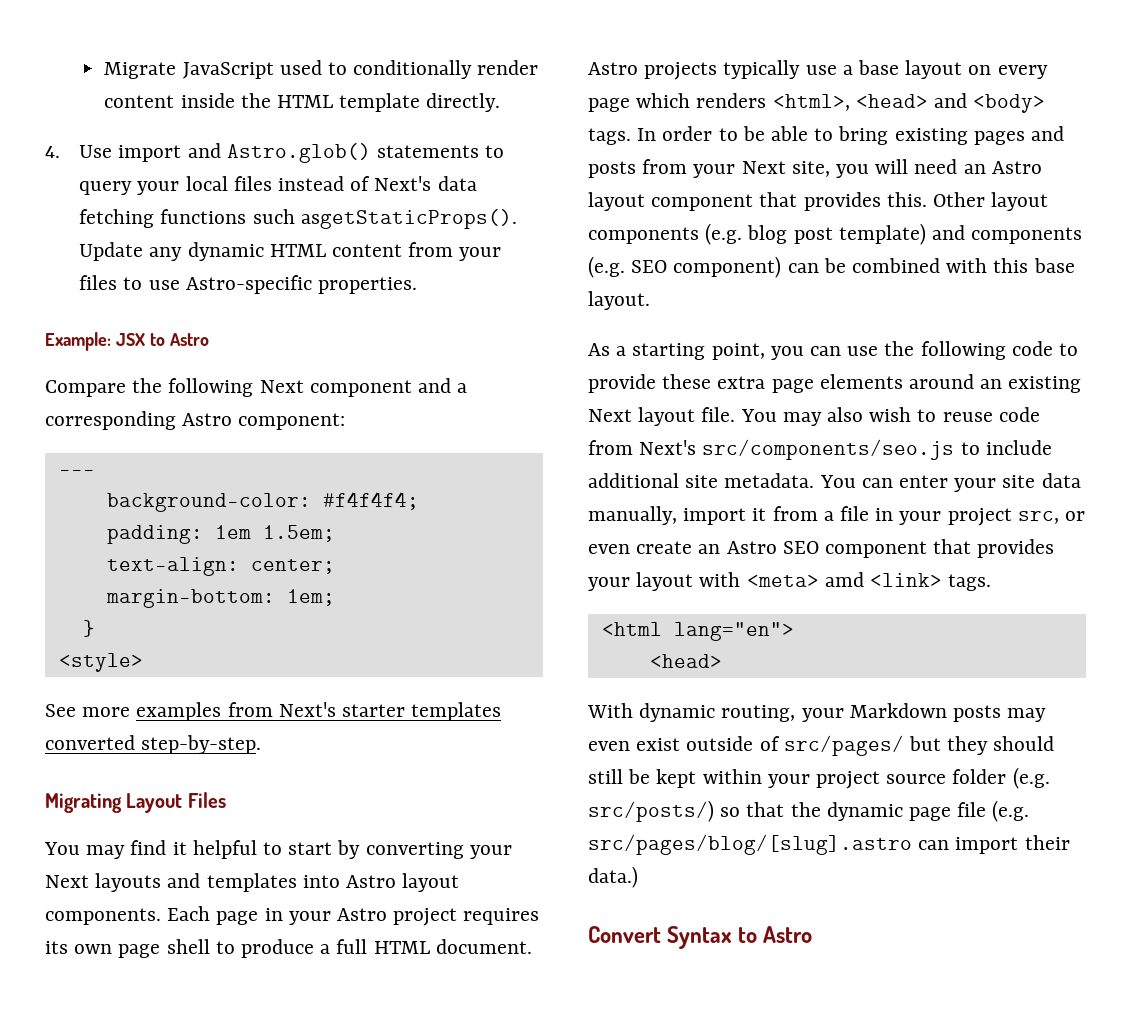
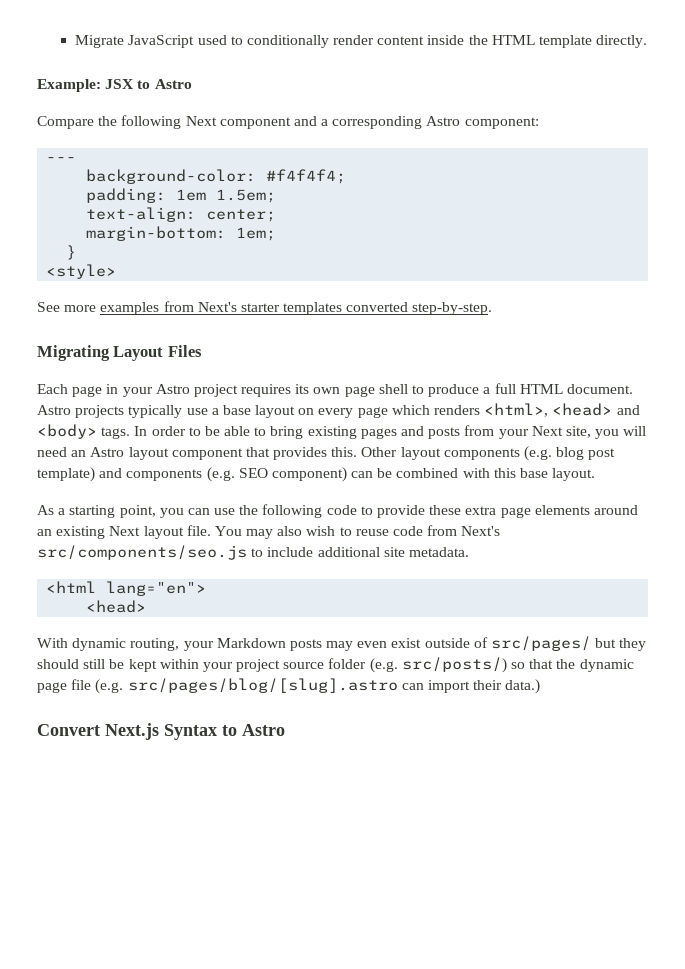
- 4. Use import and Astro.glob() statements to query your local files instead of Next's data fetching functions such asgetStaticProps(). Update any dynamic HTML content from your files to use Astro-specific properties.
- You may find it helpful to start by converting your Next layouts and templates into Astro layout components.
- You can enter your site data manually, import it from a file in your project src, or even create an Astro SEO component that provides your layout with <meta> amd <link> tags.
- Convert Syntax to Astro
+ Convert Next.js Syntax to Astro

